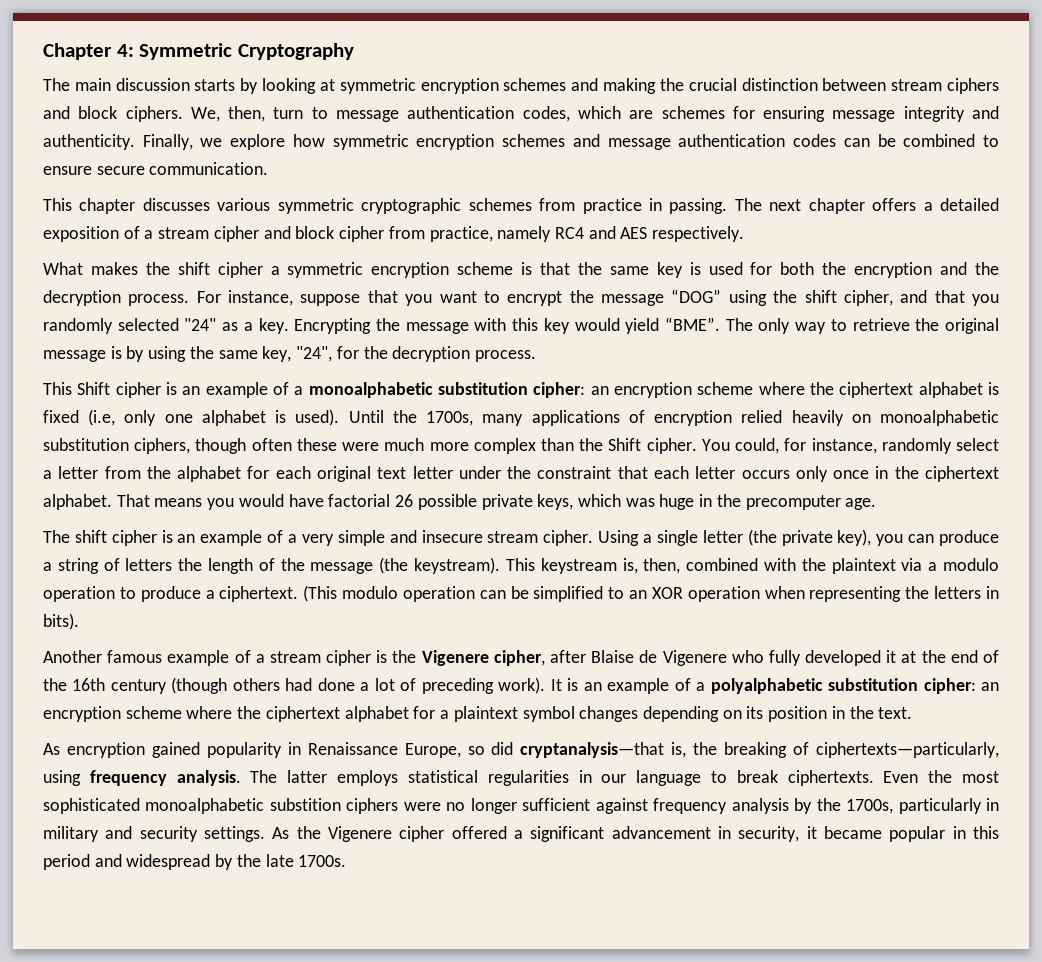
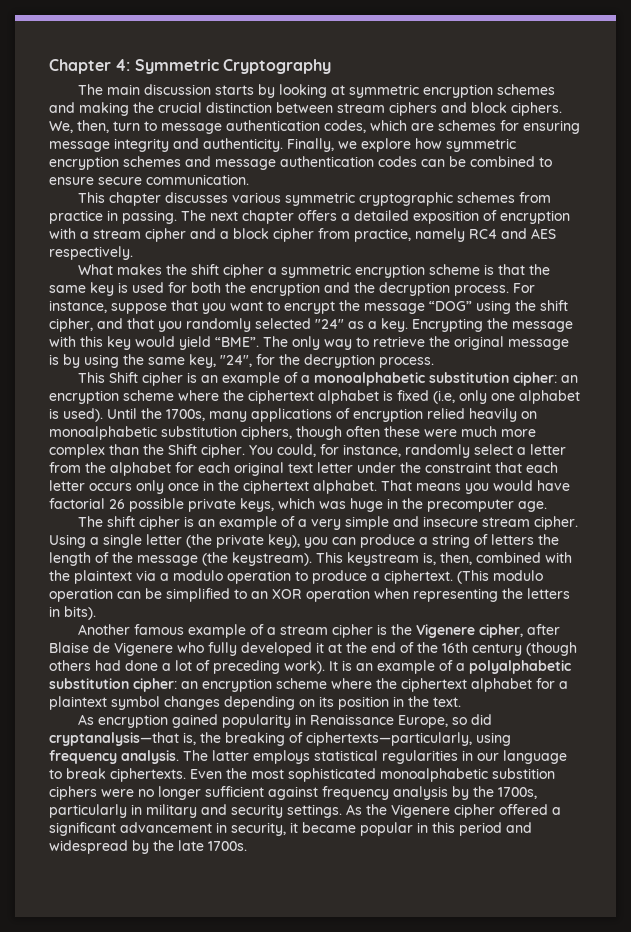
- The next chapter offers a detailed exposition of a stream cipher and block cipher from practice, namely RC4 and AES respectively.
+ The next chapter offers a detailed exposition of encryption with a stream cipher and a block cipher from practice, namely RC4 and AES respectively.

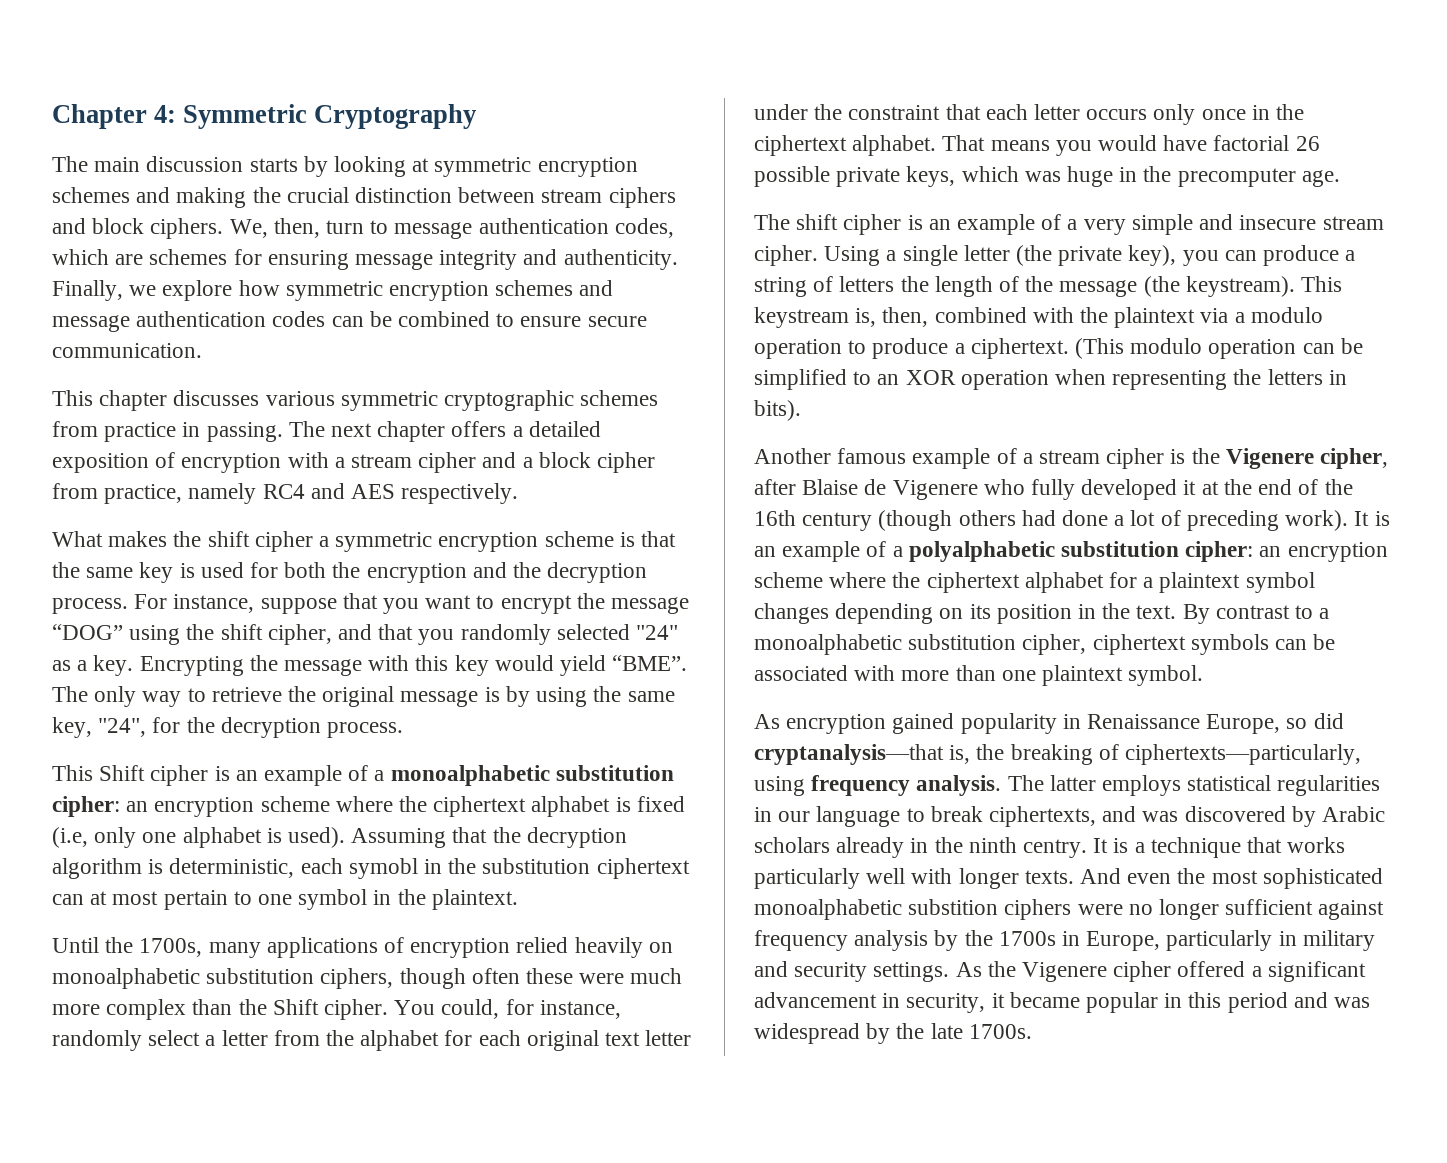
- This Shift cipher is an example of a monoalphabetic substitution cipher: an encryption scheme where the ciphertext alphabet is fixed (i.e, only one alphabet is used). Until the 1700s, many applications of encryption relied heavily on monoalphabetic substitution ciphers, though often these were much more complex than the Shift cipher.
+ This Shift cipher is an example of a monoalphabetic substitution cipher: an encryption scheme where the ciphertext alphabet is fixed (i.e, only one alphabet is used). Assuming that the decryption algorithm is deterministic, each symobl in the substitution ciphertext can at most pertain to one symbol in the plaintext.
+ Until the 1700s, many applications of encryption relied heavily on monoalphabetic substitution ciphers, though often these were much more complex than the Shift cipher.
+ By contrast to a monoalphabetic substitution cipher, ciphertext symbols can be associated with more than one plaintext symbol.
- The latter employs statistical regularities in our language to break ciphertexts. Even the most sophisticated monoalphabetic substition ciphers were no longer sufficient against frequency analysis by the 1700s, particularly in military and security settings.
+ The latter employs statistical regularities in our language to break ciphertexts, and was discovered by Arabic scholars already in the ninth centry. It is a technique that works particularly well with longer texts. And even the most sophisticated monoalphabetic substition ciphers were no longer sufficient against frequency analysis by the 1700s in Europe, particularly in military and security settings.
- As the Vigenere cipher offered a significant advancement in security, it became popular in this period and widespread by the late 1700s.
+ As the Vigenere cipher offered a significant advancement in security, it became popular in this period and was widespread by the late 1700s.

